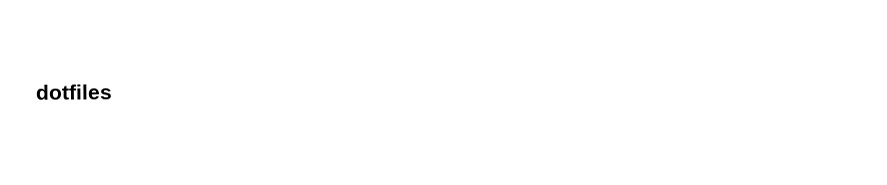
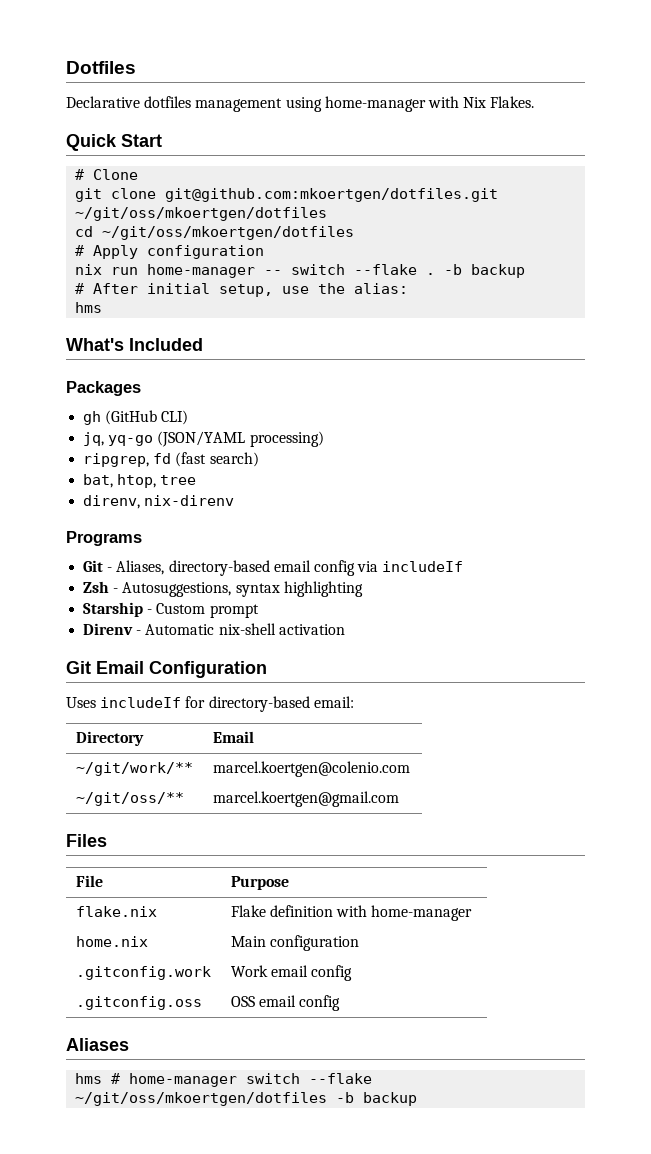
- dotfiles
+ Dotfiles
+ Declarative dotfiles management using home-manager with Nix Flakes.
+ Quick Start
+ # Clone
+ git clone git@github.com:mkoertgen/dotfiles.git ~/git/oss/mkoertgen/dotfiles
+ cd ~/git/oss/mkoertgen/dotfiles
+ # Apply configuration
+ nix run home-manager -- switch --flake . -b backup
+ # After initial setup, use the alias:
+ hms
+ What's Included
+ Packages
+ gh (GitHub CLI)
+ jq, yq-go (JSON/YAML processing)
+ ripgrep, fd (fast search)
+ bat, htop, tree
+ direnv, nix-direnv
+ Programs
+ Git - Aliases, directory-based email config via includeIf
+ Zsh - Autosuggestions, syntax highlighting
+ Starship - Custom prompt
+ Direnv - Automatic nix-shell activation
+ Git Email Configuration
+ Uses includeIf for directory-based email:
+ Directory | Email
+ ~/git/work/** | marcel.koertgen@colenio.com
+ ~/git/oss/** | marcel.koertgen@gmail.com
+ Files
+ File | Purpose
+ flake.nix | Flake definition with home-manager
+ home.nix | Main configuration
+ .gitconfig.work | Work email config
+ .gitconfig.oss | OSS email config
+ Aliases
+ hms # home-manager switch --flake ~/git/oss/mkoertgen/dotfiles -b backup

